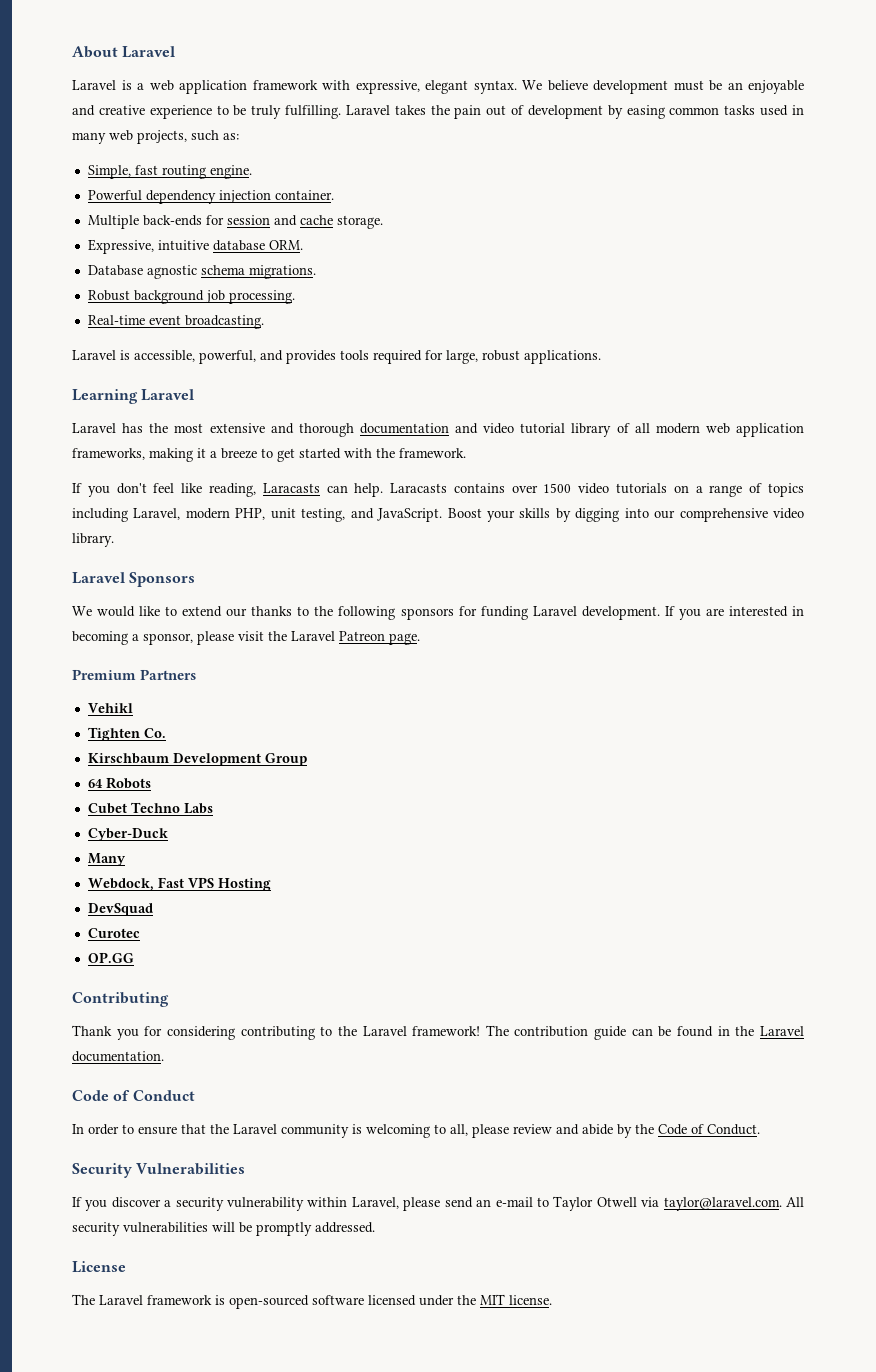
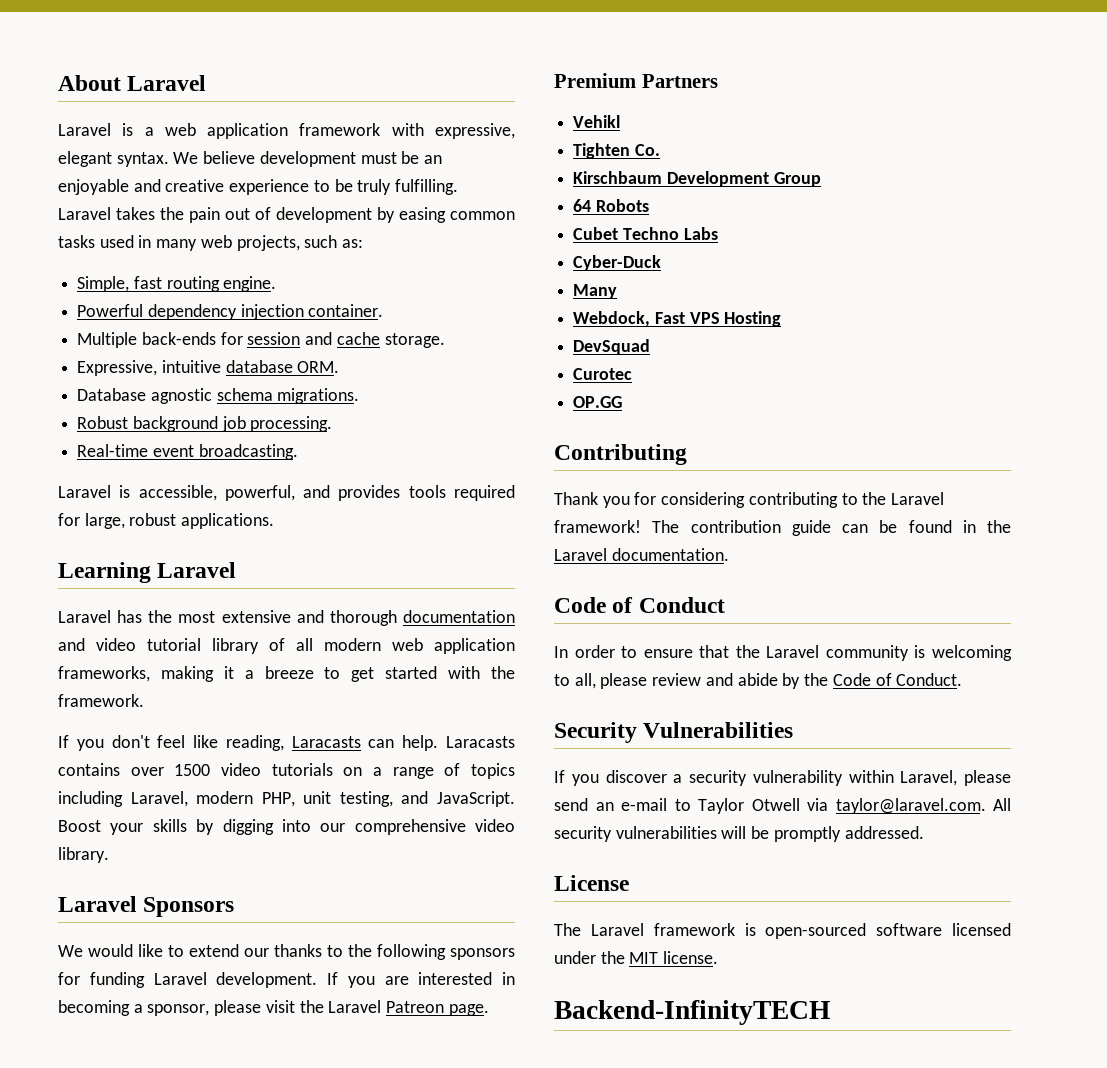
+ Backend-InfinityTECH

